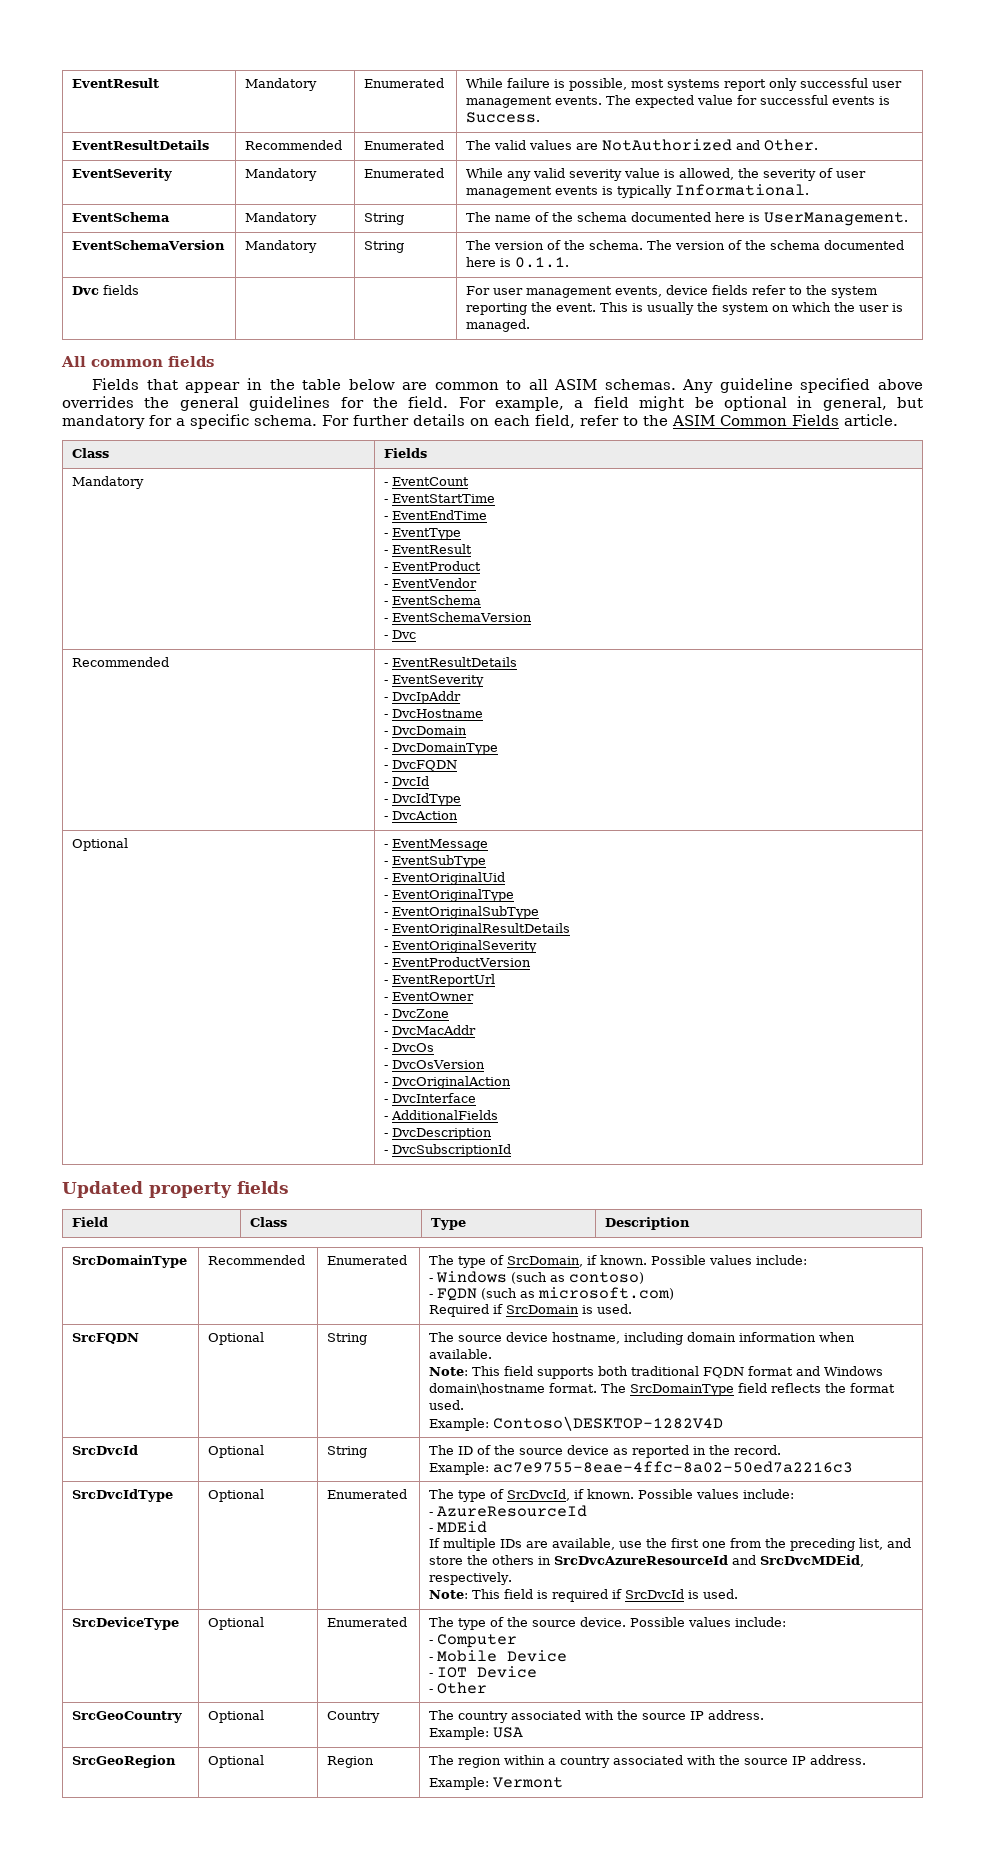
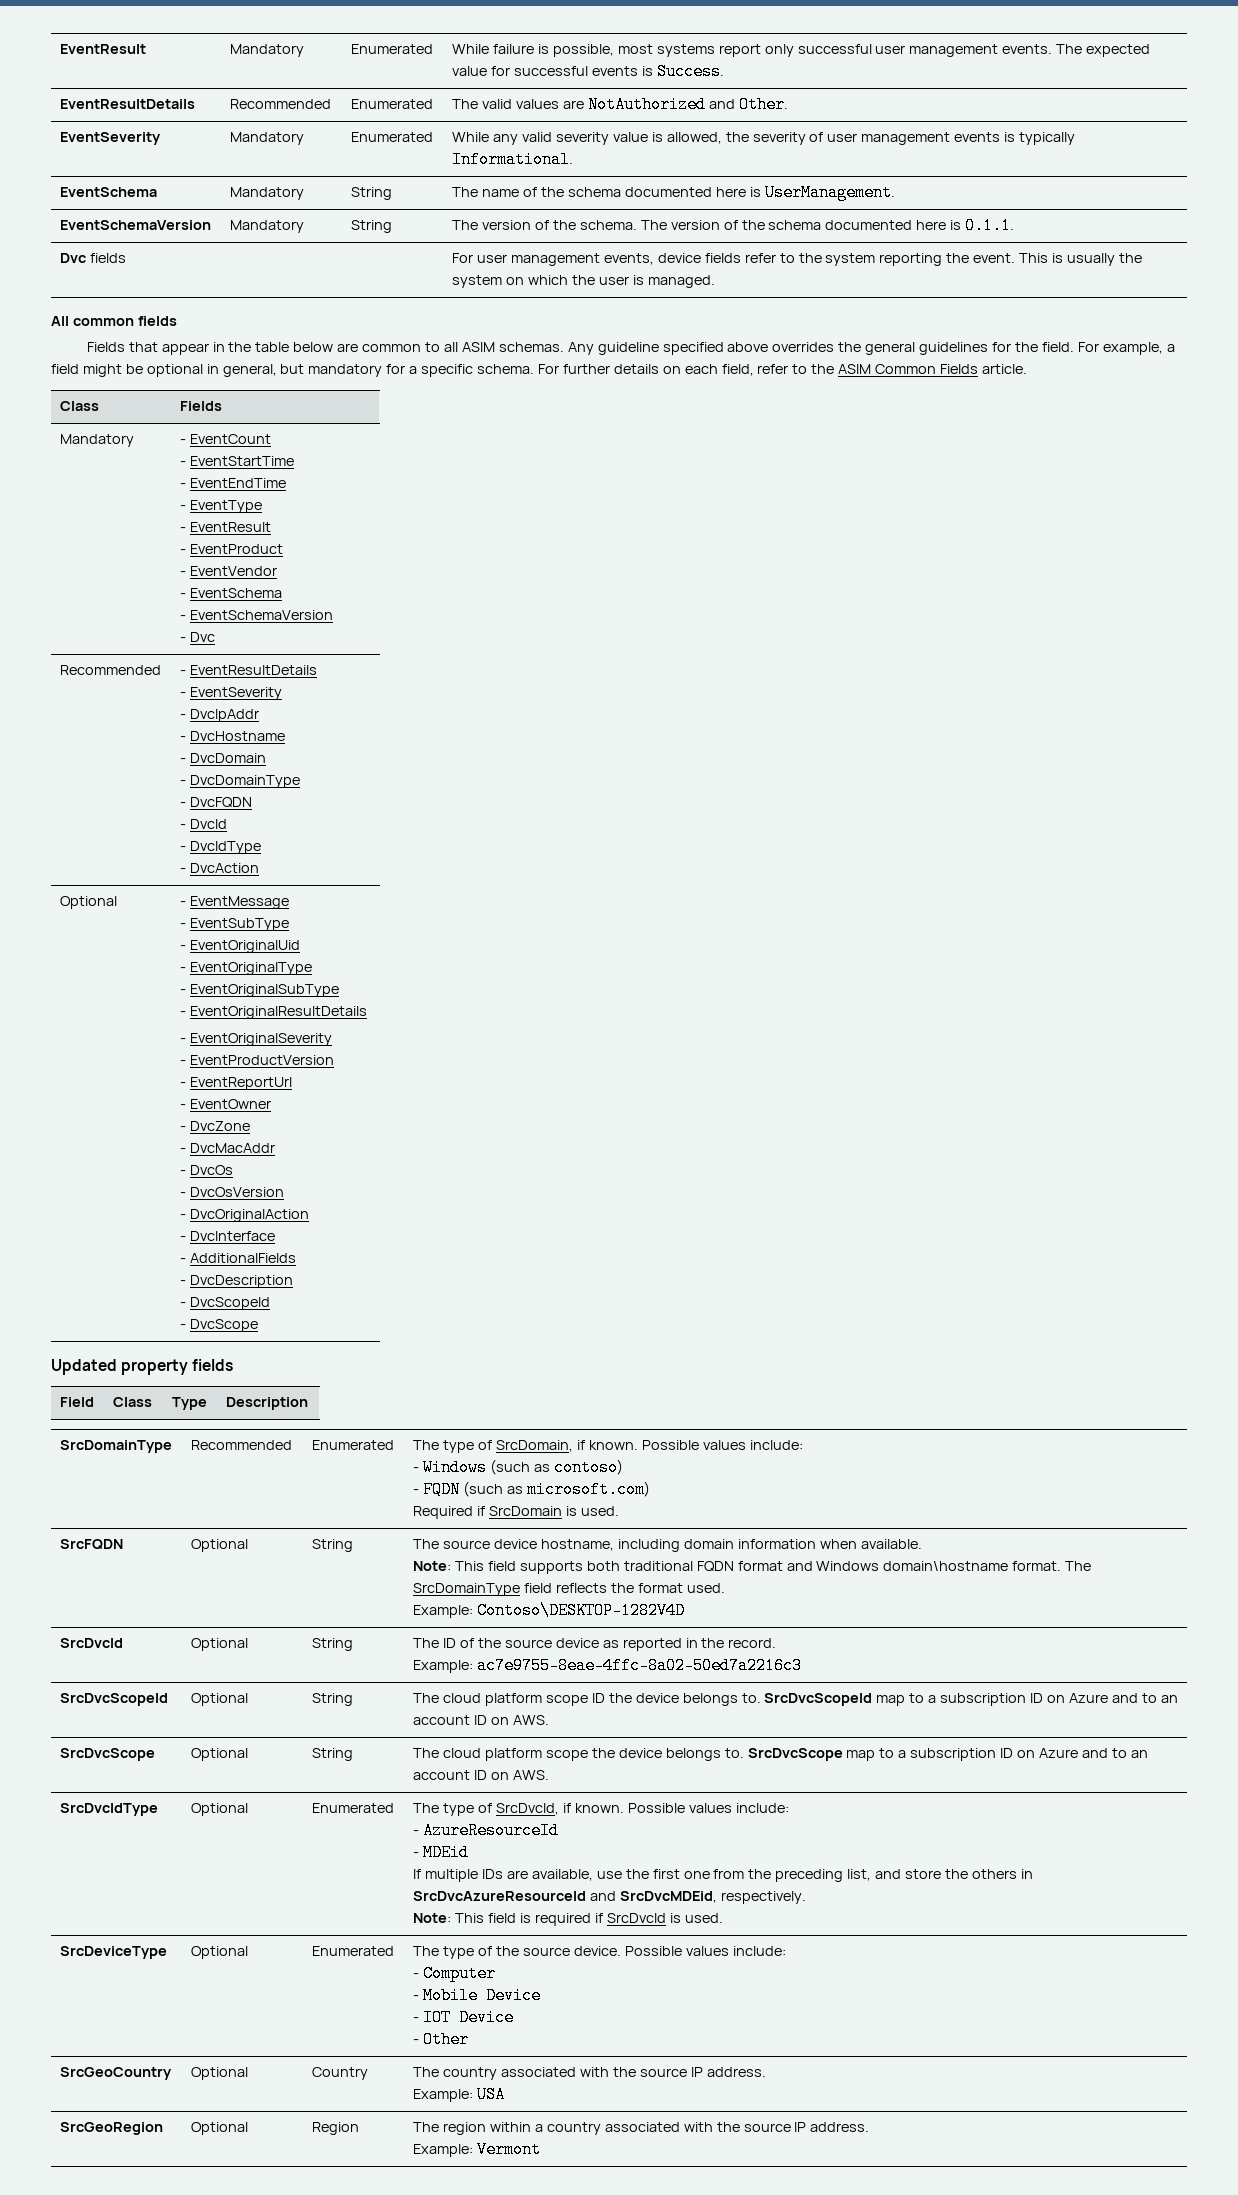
- - DvcSubscriptionId
+ - DvcScopeId
+ - DvcScope
+ SrcDvcScopeId | Optional | String | The cloud platform scope ID the device belongs to. SrcDvcScopeId map to a subscription ID on Azure and to an account ID on AWS.
+ SrcDvcScope | Optional | String | The cloud platform scope the device belongs to. SrcDvcScope map to a subscription ID on Azure and to an account ID on AWS.

